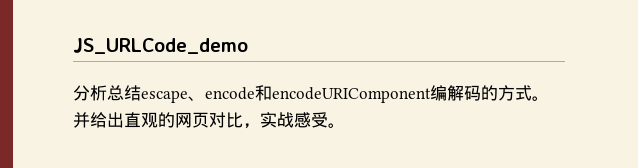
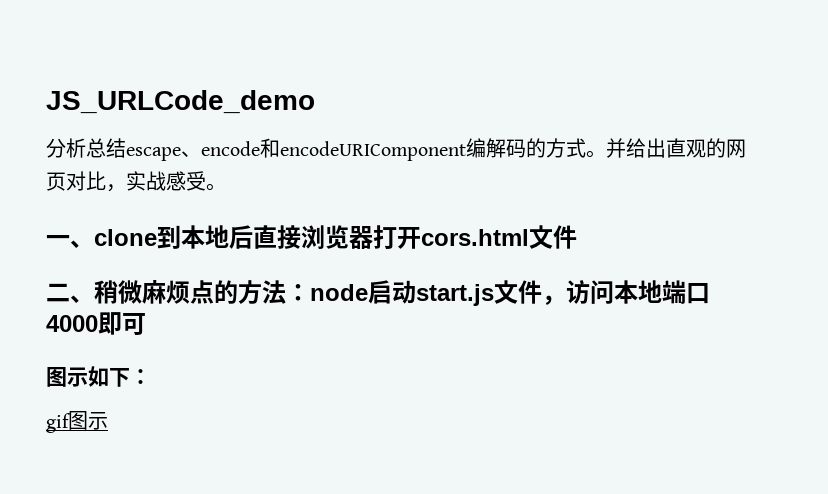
+ 一、clone到本地后直接浏览器打开cors.html文件
+ 二、稍微麻烦点的方法：node启动start.js文件，访问本地端口4000即可
+ 图示如下：
+ gif图示

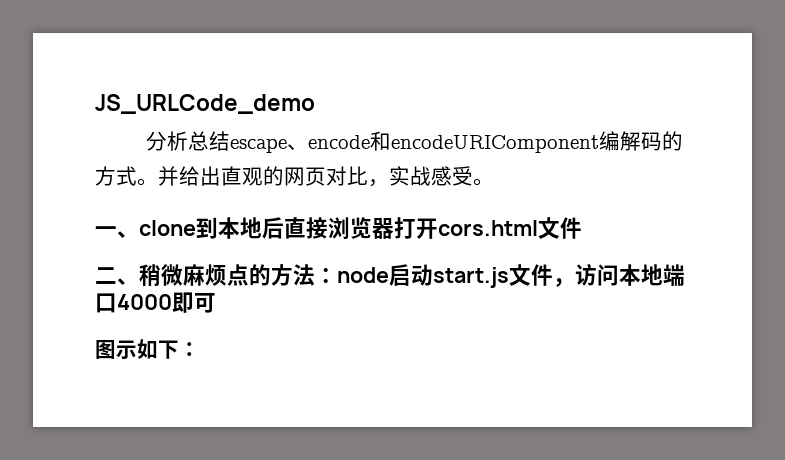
- gif图示

